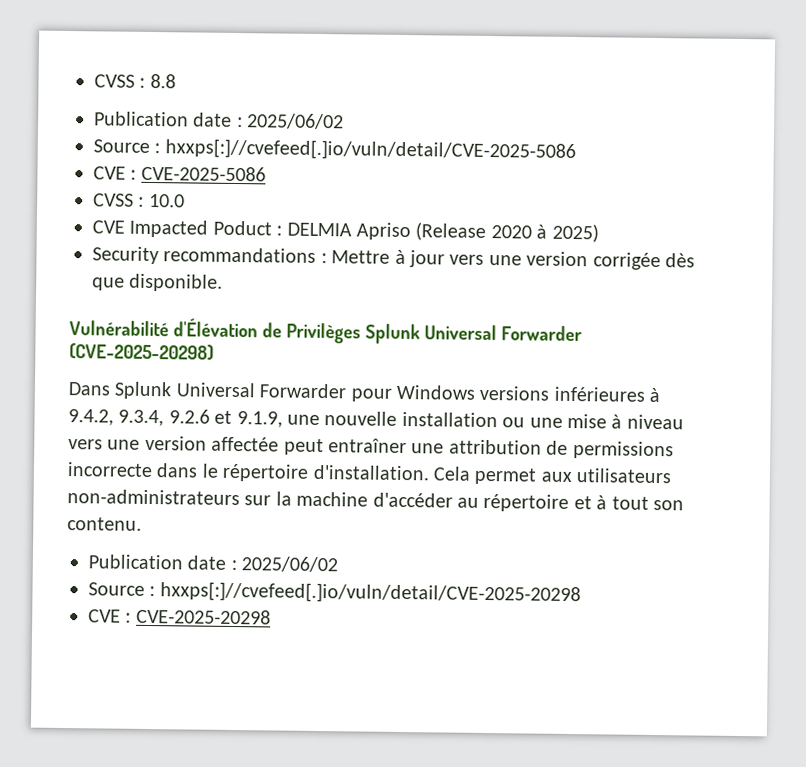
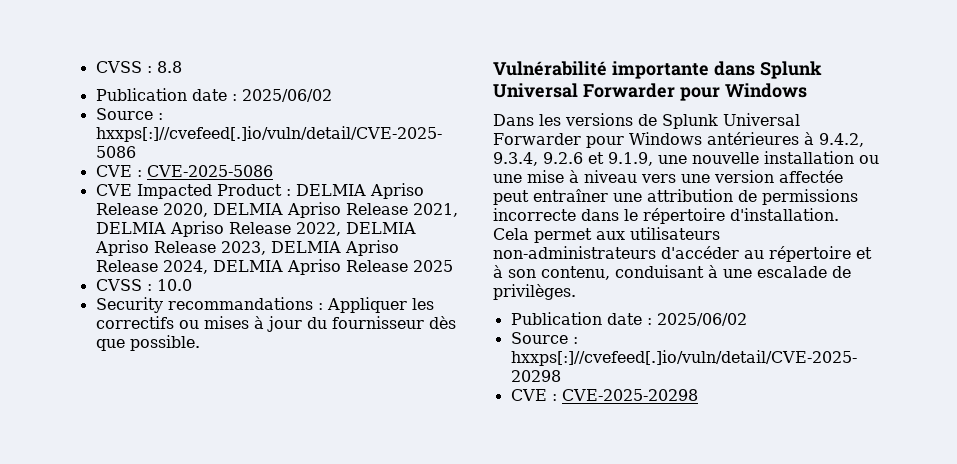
+ CVE Impacted Product : DELMIA Apriso Release 2020, DELMIA Apriso Release 2021, DELMIA Apriso Release 2022, DELMIA Apriso Release 2023, DELMIA Apriso Release 2024, DELMIA Apriso Release 2025
  CVSS : 10.0
- CVE Impacted Poduct : DELMIA Apriso (Release 2020 à 2025)
- Security recommandations : Mettre à jour vers une version corrigée dès que disponible.
+ Security recommandations : Appliquer les correctifs ou mises à jour du fournisseur dès que possible.
- Vulnérabilité d'Élévation de Privilèges Splunk Universal Forwarder (CVE-2025-20298)
- Dans Splunk Universal Forwarder pour Windows versions inférieures à 9.4.2, 9.3.4, 9.2.6 et 9.1.9, une nouvelle installation ou une mise à niveau vers une version affectée peut entraîner une attribution de permissions incorrecte dans le répertoire d'installation.
+ Vulnérabilité importante dans Splunk Universal Forwarder pour Windows
+ Dans les versions de Splunk Universal Forwarder pour Windows antérieures à 9.4.2, 9.3.4, 9.2.6 et 9.1.9, une nouvelle installation ou une mise à niveau vers une version affectée peut entraîner une attribution de permissions incorrecte dans le répertoire d'installation.
- Cela permet aux utilisateurs non-administrateurs sur la machine d'accéder au répertoire et à tout son contenu.
+ Cela permet aux utilisateurs non-administrateurs d'accéder au répertoire et à son contenu, conduisant à une escalade de privilèges.

